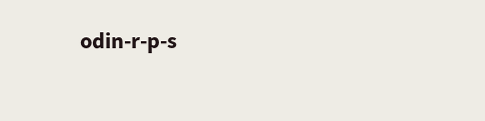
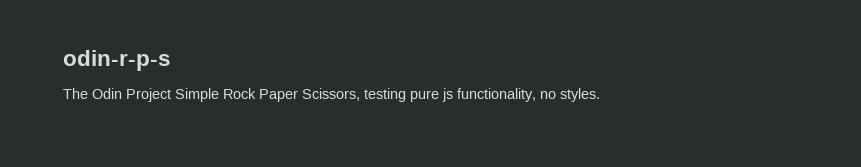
+ The Odin Project Simple Rock Paper Scissors, testing pure js functionality, no styles.

